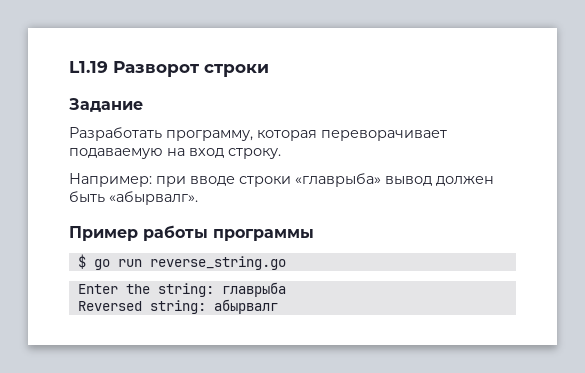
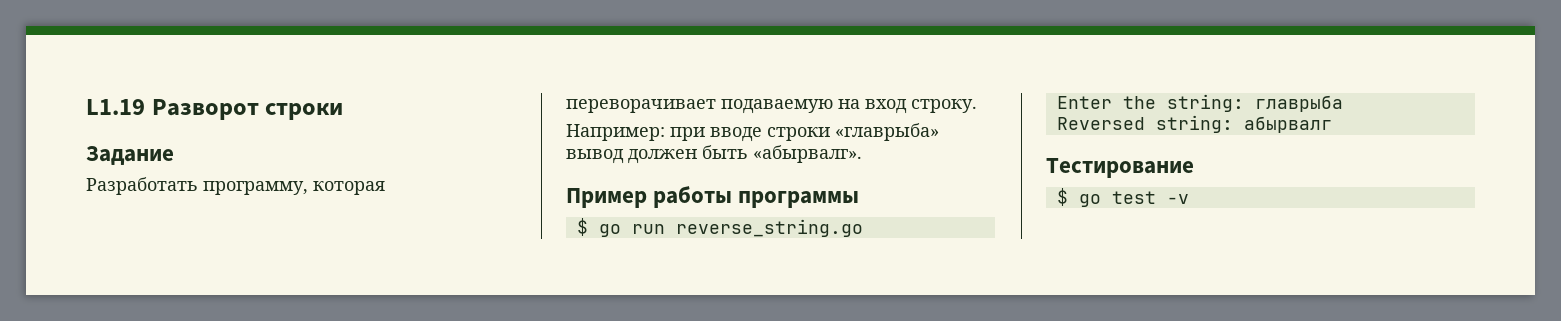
+ Тестирование
+ $ go test -v

